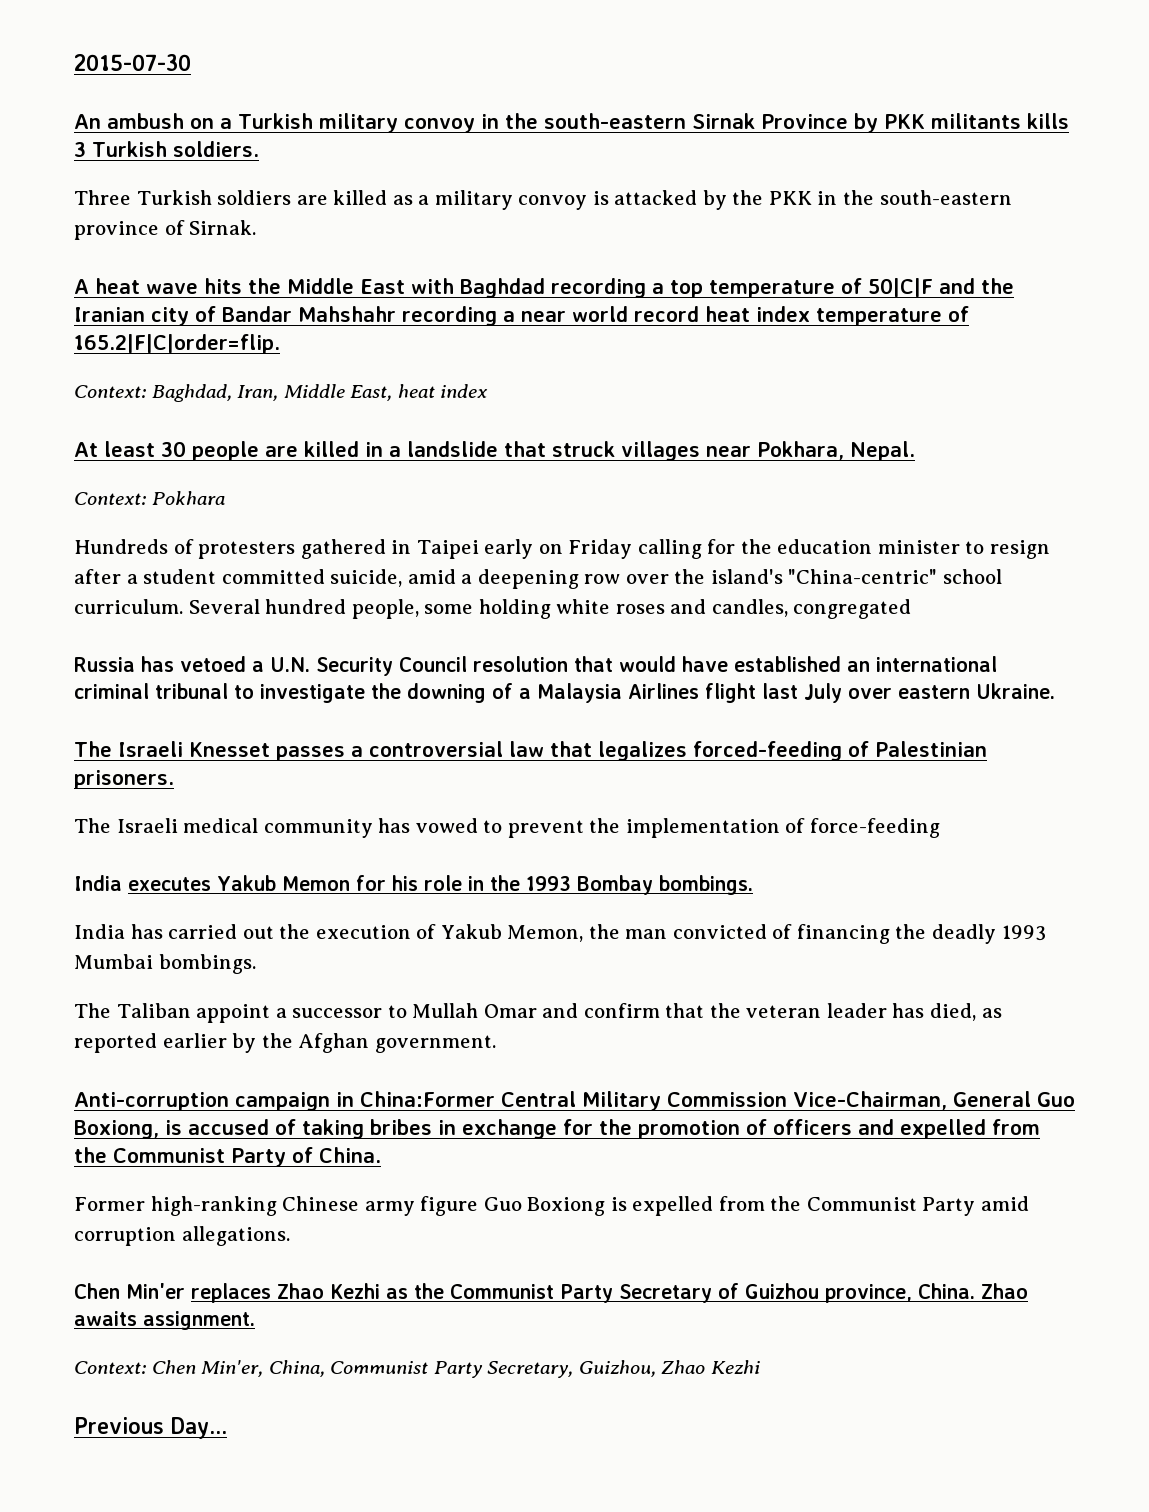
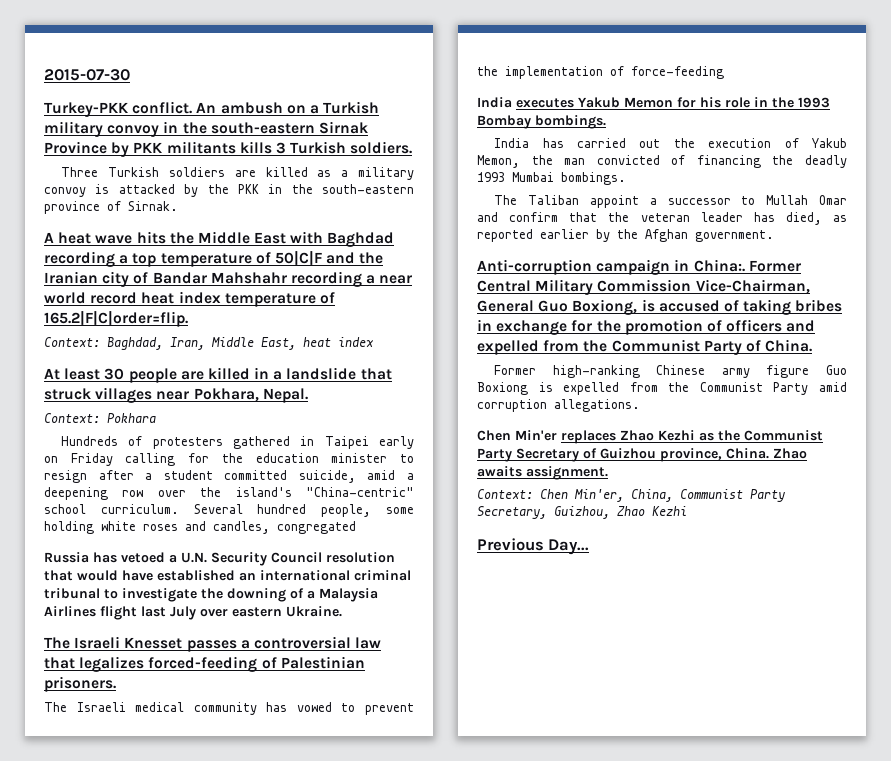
+ Turkey-PKK conflict.
- Anti-corruption campaign in China:Former Central Military Commission Vice-Chairman, General Guo Boxiong, is accused of taking bribes in exchange for the promotion of officers and expelled from the Communist Party of China.
+ Anti-corruption campaign in China:. Former Central Military Commission Vice-Chairman, General Guo Boxiong, is accused of taking bribes in exchange for the promotion of officers and expelled from the Communist Party of China.

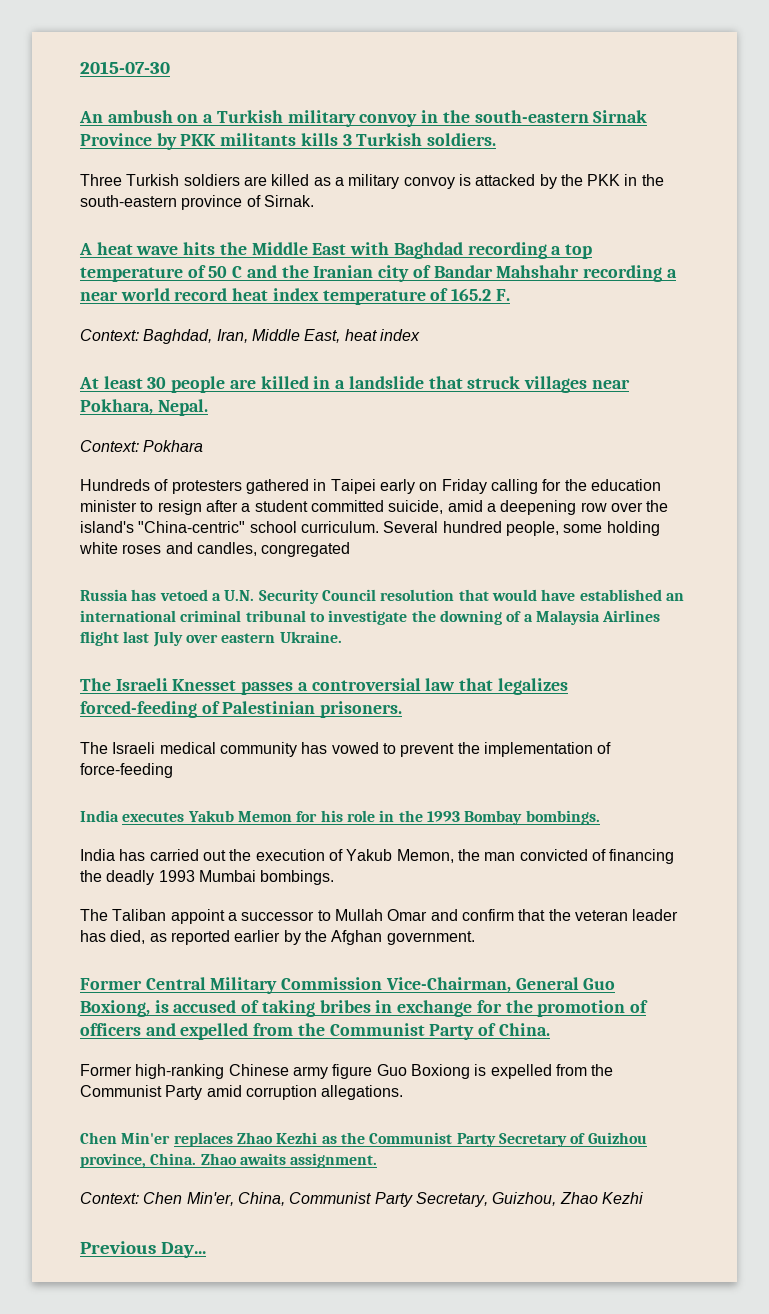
- Turkey-PKK conflict.
- A heat wave hits the Middle East with Baghdad recording a top temperature of 50|C|F and the Iranian city of Bandar Mahshahr recording a near world record heat index temperature of 165.2|F|C|order=flip.
+ A heat wave hits the Middle East with Baghdad recording a top temperature of 50 C and the Iranian city of Bandar Mahshahr recording a near world record heat index temperature of 165.2 F.
- Anti-corruption campaign in China:.

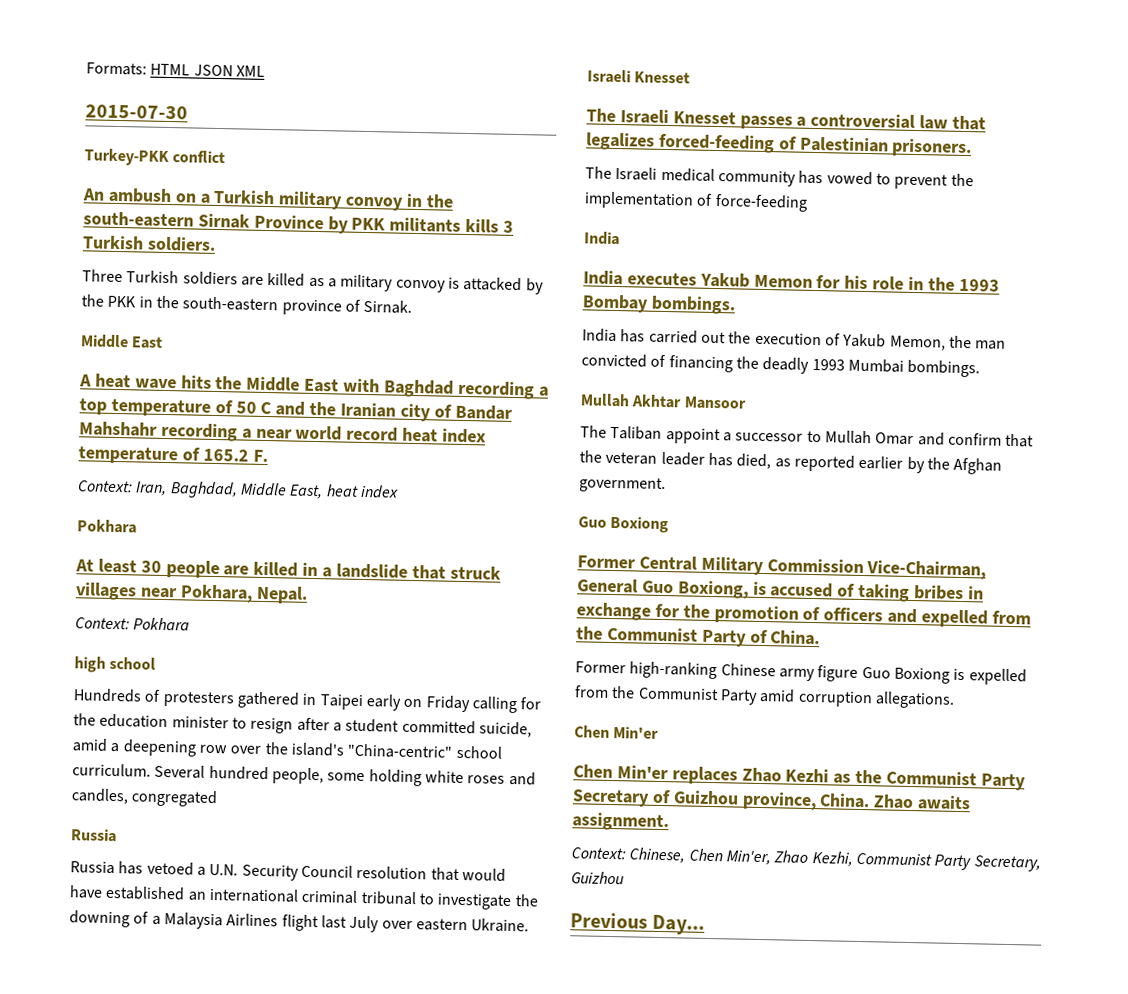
+ Formats: HTML JSON XML
+ Turkey-PKK conflict
  Three Turkish soldiers are killed as a military convoy is attacked by the PKK in the south-eastern province of Sirnak.
+ Middle East
- Context: Baghdad, Iran, Middle East, heat index
+ Context: Iran, Baghdad, Middle East, heat index
+ Pokhara
+ high school
  Several hundred people, some holding white roses and candles, congregated
+ Russia
  Russia has vetoed a U.N. Security Council resolution that would have established an international criminal tribunal to investigate the downing of a Malaysia Airlines flight last July over eastern Ukraine.
+ Israeli Knesset
  The Israeli medical community has vowed to prevent the implementation of force-feeding
+ India
+ Mullah Akhtar Mansoor
  The Taliban appoint a successor to Mullah Omar and confirm that the veteran leader has died, as reported earlier by the Afghan government.
+ Guo Boxiong
  Former high-ranking Chinese army figure Guo Boxiong is expelled from the Communist Party amid corruption allegations.
+ Chen Min'er
- Context: Chen Min'er, China, Communist Party Secretary, Guizhou, Zhao Kezhi
+ Context: Chinese, Chen Min'er, Zhao Kezhi, Communist Party Secretary, Guizhou

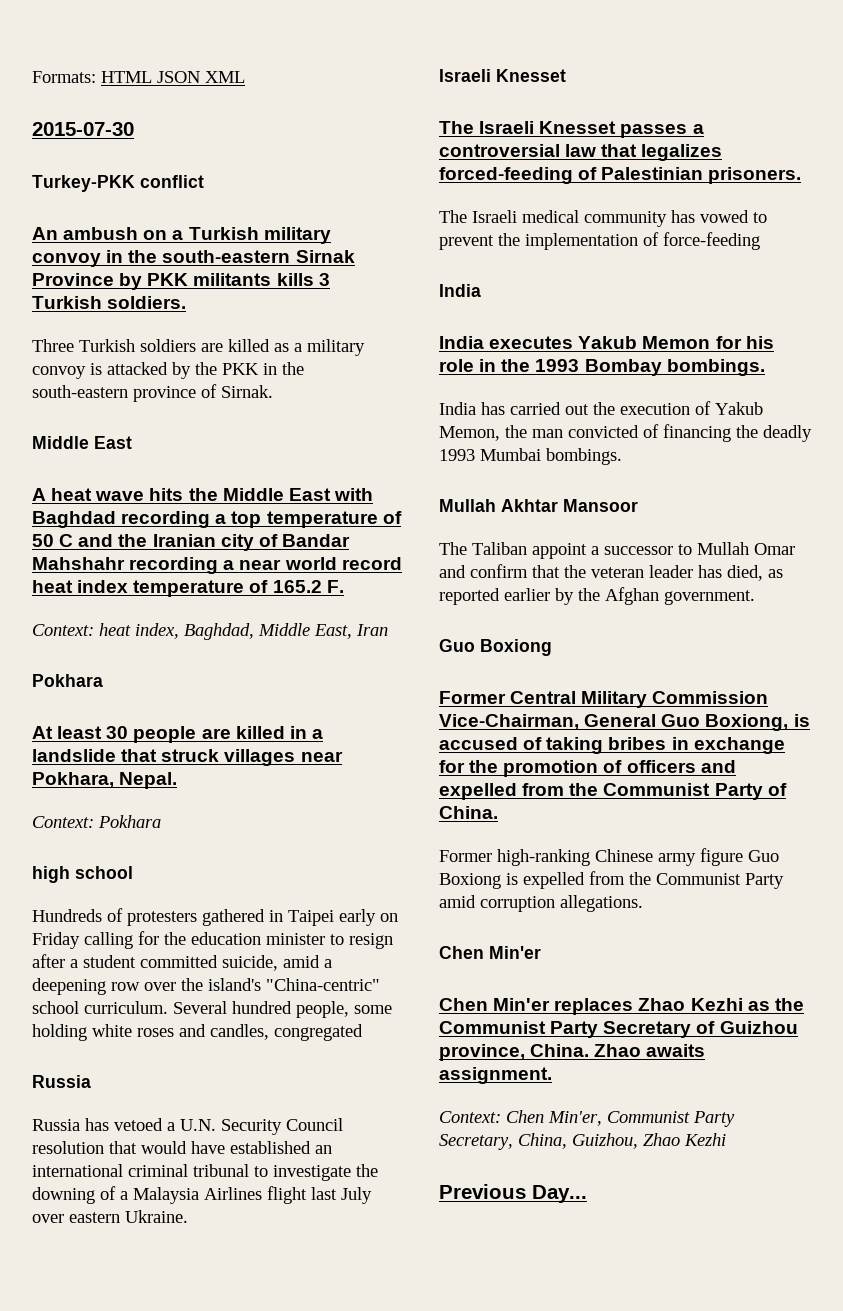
- Context: Iran, Baghdad, Middle East, heat index
+ Context: heat index, Baghdad, Middle East, Iran
- Context: Chinese, Chen Min'er, Zhao Kezhi, Communist Party Secretary, Guizhou
+ Context: Chen Min'er, Communist Party Secretary, China, Guizhou, Zhao Kezhi

